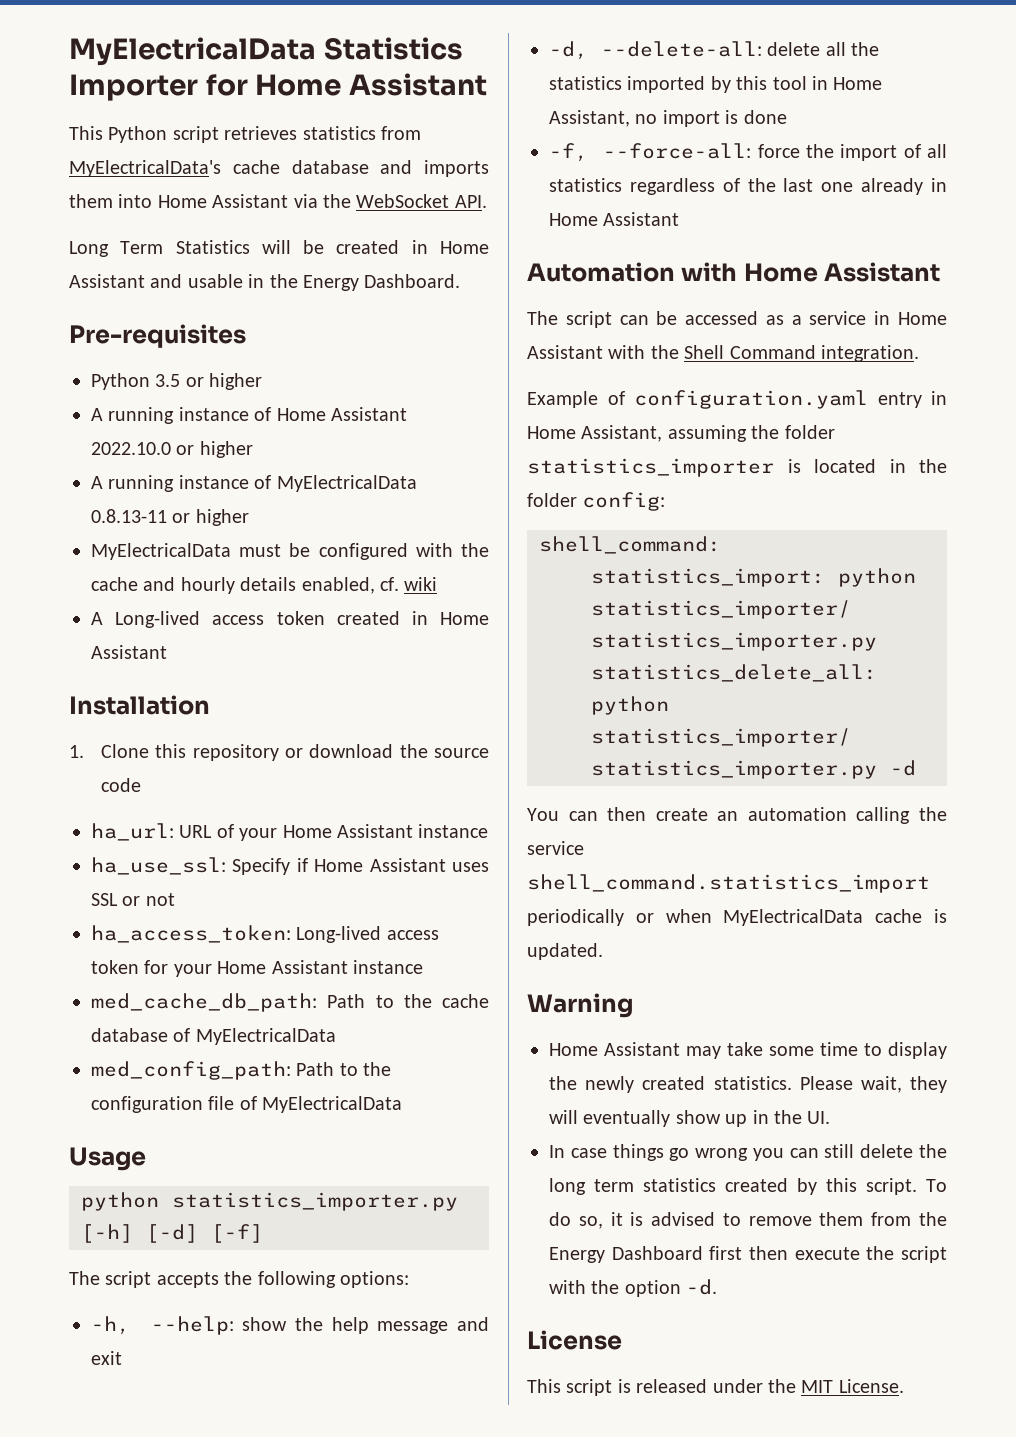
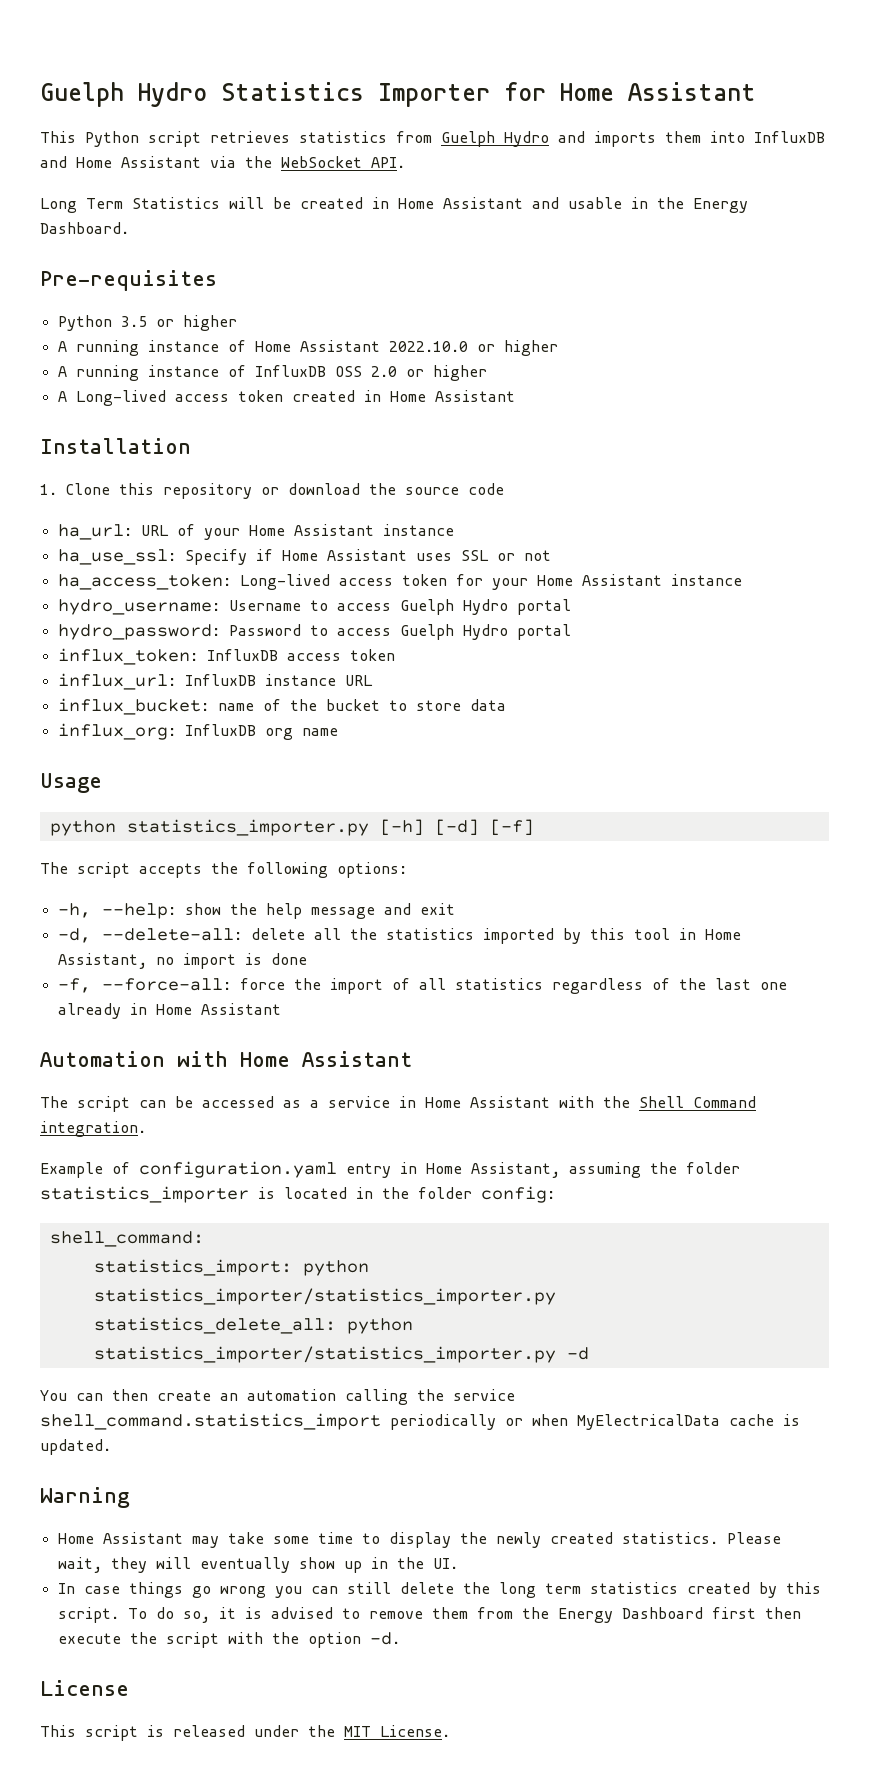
- MyElectricalData Statistics Importer for Home Assistant
+ Guelph Hydro Statistics Importer for Home Assistant
- This Python script retrieves statistics from MyElectricalData's cache database and imports them into Home Assistant via the WebSocket API.
+ This Python script retrieves statistics from Guelph Hydro and imports them into InfluxDB and Home Assistant via the WebSocket API.
- A running instance of MyElectricalData 0.8.13-11 or higher
- MyElectricalData must be configured with the cache and hourly details enabled, cf. wiki
+ A running instance of InfluxDB OSS 2.0 or higher
- med_cache_db_path: Path to the cache database of MyElectricalData
- med_config_path: Path to the configuration file of MyElectricalData
+ hydro_username: Username to access Guelph Hydro portal
+ hydro_password: Password to access Guelph Hydro portal
+ influx_token: InfluxDB access token
+ influx_url: InfluxDB instance URL
+ influx_bucket: name of the bucket to store data
+ influx_org: InfluxDB org name

